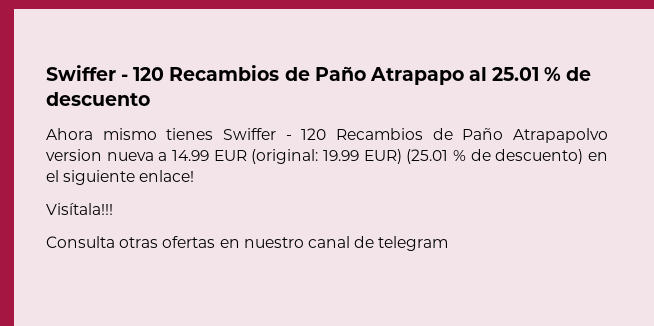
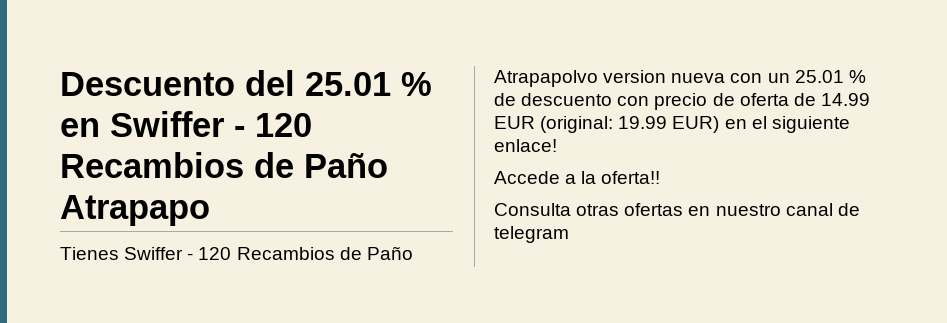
- Swiffer - 120 Recambios de Paño Atrapapo al 25.01 % de descuento
- Ahora mismo tienes Swiffer - 120 Recambios de Paño Atrapapolvo version nueva a 14.99 EUR (original: 19.99 EUR) (25.01 % de descuento) en el siguiente enlace!
+ Descuento del 25.01 % en Swiffer - 120 Recambios de Paño Atrapapo
+ Tienes Swiffer - 120 Recambios de Paño Atrapapolvo version nueva con un 25.01 % de descuento con precio de oferta de 14.99 EUR (original: 19.99 EUR) en el siguiente enlace!
- Visítala!!!
+ Accede a la oferta!!

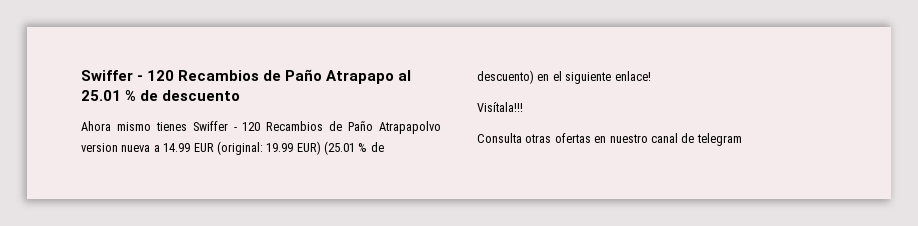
- Descuento del 25.01 % en Swiffer - 120 Recambios de Paño Atrapapo
- Tienes Swiffer - 120 Recambios de Paño Atrapapolvo version nueva con un 25.01 % de descuento con precio de oferta de 14.99 EUR (original: 19.99 EUR) en el siguiente enlace!
+ Swiffer - 120 Recambios de Paño Atrapapo al 25.01 % de descuento
+ Ahora mismo tienes Swiffer - 120 Recambios de Paño Atrapapolvo version nueva a 14.99 EUR (original: 19.99 EUR) (25.01 % de descuento) en el siguiente enlace!
- Accede a la oferta!!
+ Visítala!!!

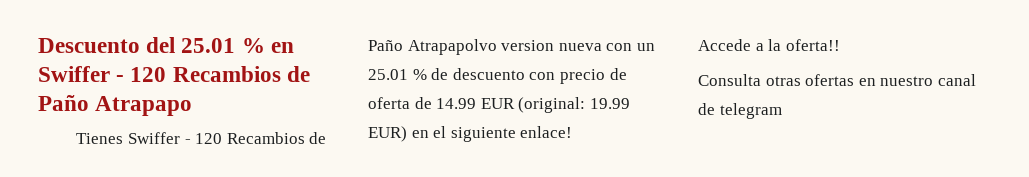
- Swiffer - 120 Recambios de Paño Atrapapo al 25.01 % de descuento
- Ahora mismo tienes Swiffer - 120 Recambios de Paño Atrapapolvo version nueva a 14.99 EUR (original: 19.99 EUR) (25.01 % de descuento) en el siguiente enlace!
+ Descuento del 25.01 % en Swiffer - 120 Recambios de Paño Atrapapo
+ Tienes Swiffer - 120 Recambios de Paño Atrapapolvo version nueva con un 25.01 % de descuento con precio de oferta de 14.99 EUR (original: 19.99 EUR) en el siguiente enlace!
- Visítala!!!
+ Accede a la oferta!!

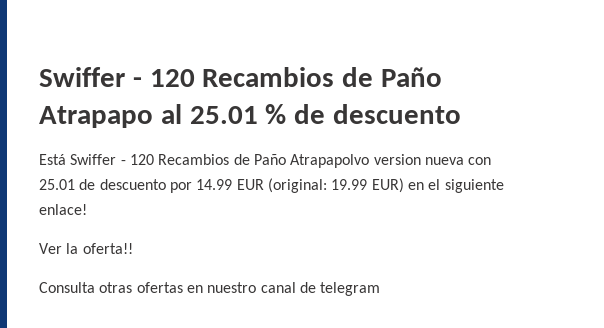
- Descuento del 25.01 % en Swiffer - 120 Recambios de Paño Atrapapo
- Tienes Swiffer - 120 Recambios de Paño Atrapapolvo version nueva con un 25.01 % de descuento con precio de oferta de 14.99 EUR (original: 19.99 EUR) en el siguiente enlace!
+ Swiffer - 120 Recambios de Paño Atrapapo al 25.01 % de descuento
+ Está Swiffer - 120 Recambios de Paño Atrapapolvo version nueva con 25.01 de descuento por 14.99 EUR (original: 19.99 EUR) en el siguiente enlace!
- Accede a la oferta!!
+ Ver la oferta!!

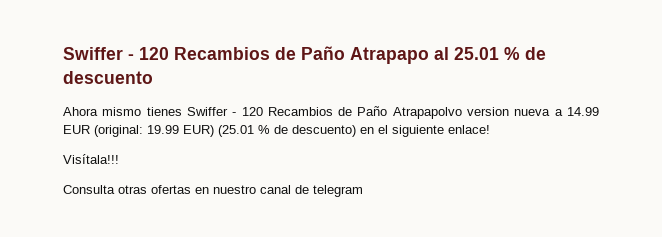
- Está Swiffer - 120 Recambios de Paño Atrapapolvo version nueva con 25.01 de descuento por 14.99 EUR (original: 19.99 EUR) en el siguiente enlace!
+ Ahora mismo tienes Swiffer - 120 Recambios de Paño Atrapapolvo version nueva a 14.99 EUR (original: 19.99 EUR) (25.01 % de descuento) en el siguiente enlace!
- Ver la oferta!!
+ Visítala!!!

